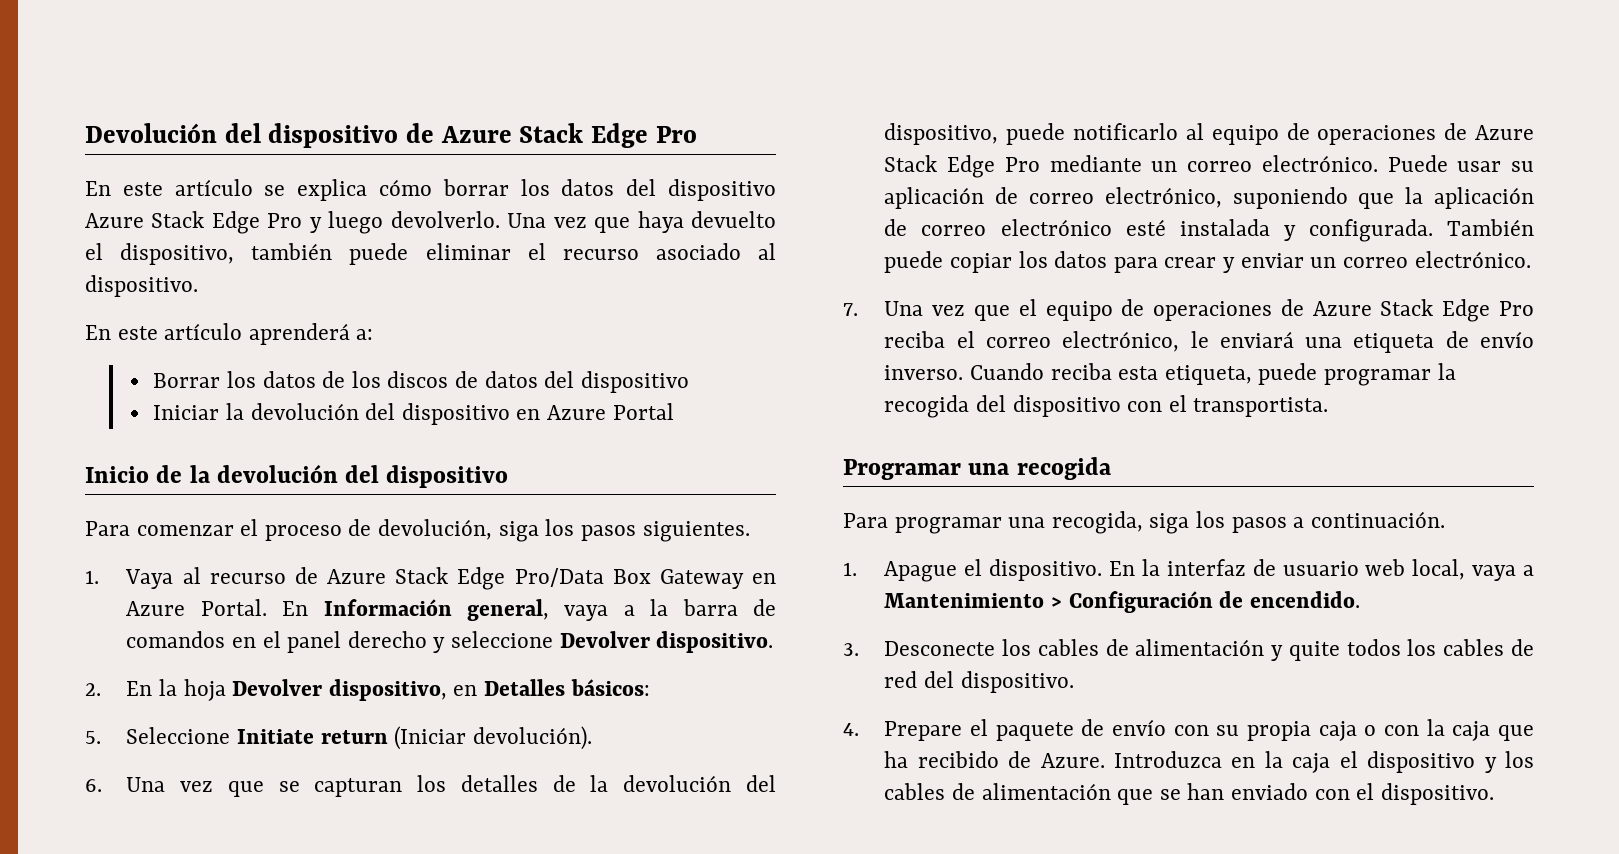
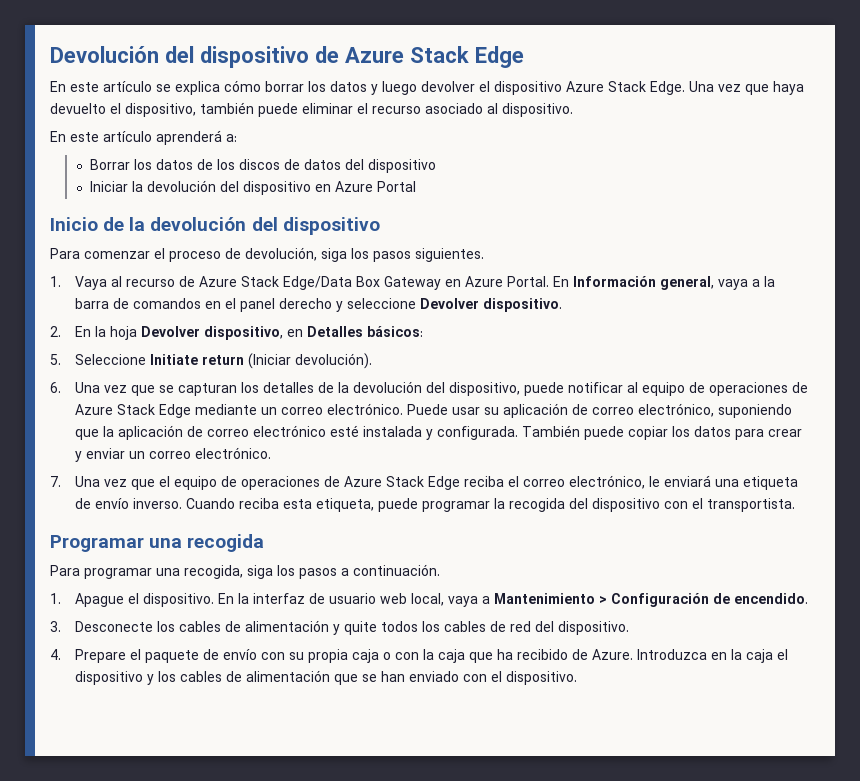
- Devolución del dispositivo de Azure Stack Edge Pro
+ Devolución del dispositivo de Azure Stack Edge
- En este artículo se explica cómo borrar los datos del dispositivo Azure Stack Edge Pro y luego devolverlo.
+ En este artículo se explica cómo borrar los datos y luego devolver el dispositivo Azure Stack Edge.
- 1. Vaya al recurso de Azure Stack Edge Pro/Data Box Gateway en Azure Portal.
+ 1. Vaya al recurso de Azure Stack Edge/Data Box Gateway en Azure Portal.
- 6. Una vez que se capturan los detalles de la devolución del dispositivo, puede notificarlo al equipo de operaciones de Azure Stack Edge Pro mediante un correo electrónico.
+ 6. Una vez que se capturan los detalles de la devolución del dispositivo, puede notificar al equipo de operaciones de Azure Stack Edge mediante un correo electrónico.
- 7. Una vez que el equipo de operaciones de Azure Stack Edge Pro reciba el correo electrónico, le enviará una etiqueta de envío inverso.
+ 7. Una vez que el equipo de operaciones de Azure Stack Edge reciba el correo electrónico, le enviará una etiqueta de envío inverso.

